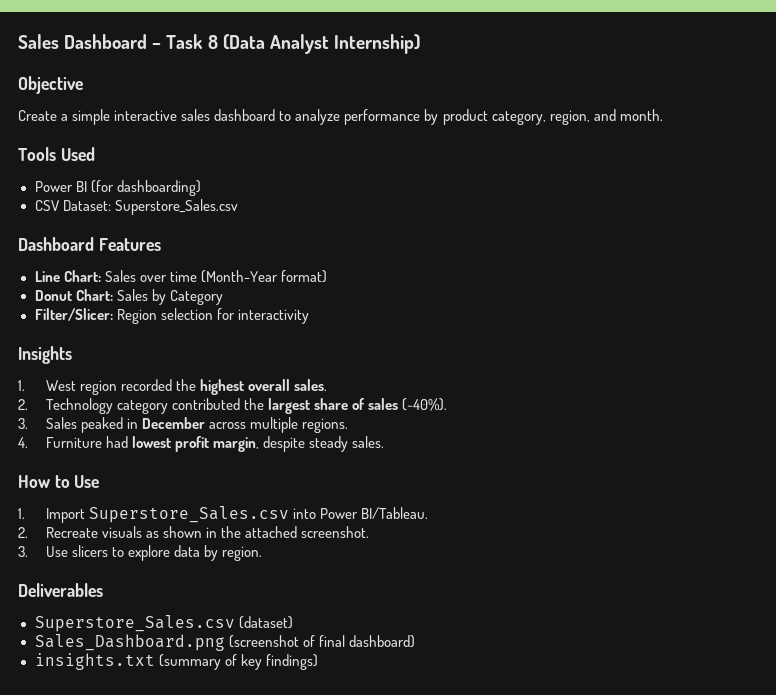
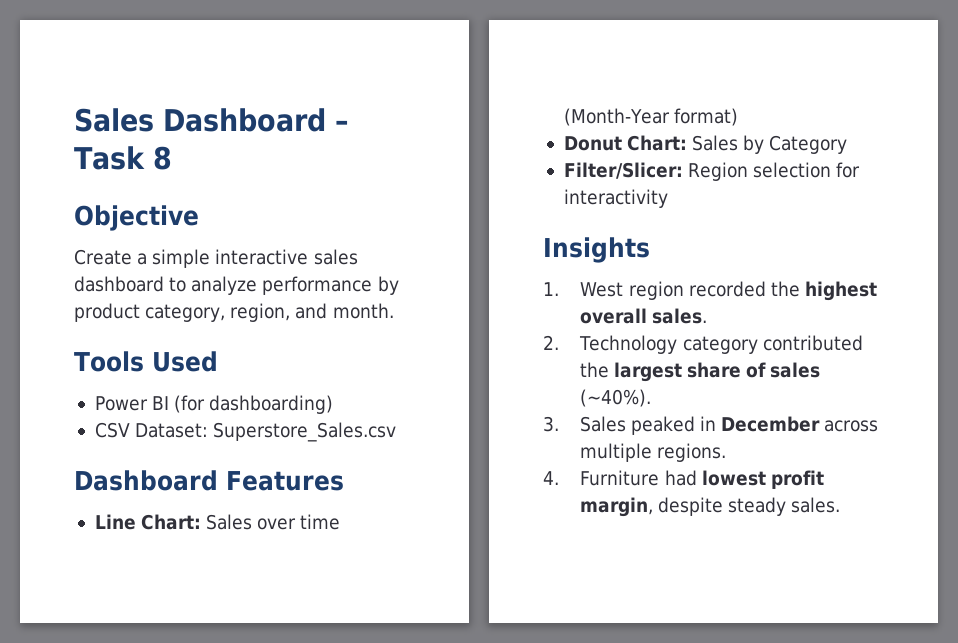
- Sales Dashboard – Task 8 (Data Analyst Internship)
+ Sales Dashboard – Task 8
- How to Use
- 1. Import Superstore_Sales.csv into Power BI/Tableau.
- 2. Recreate visuals as shown in the attached screenshot.
- 3. Use slicers to explore data by region.
- Deliverables
- Superstore_Sales.csv (dataset)
- Sales_Dashboard.png (screenshot of final dashboard)
- insights.txt (summary of key findings)

